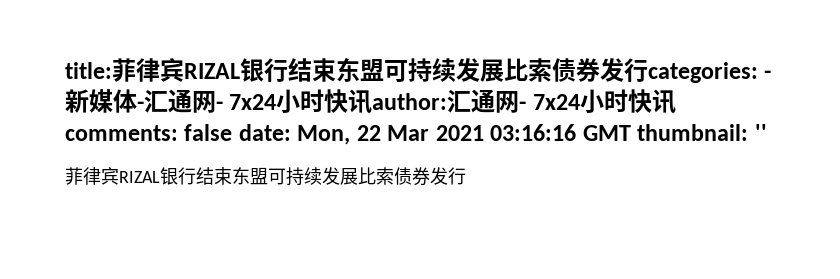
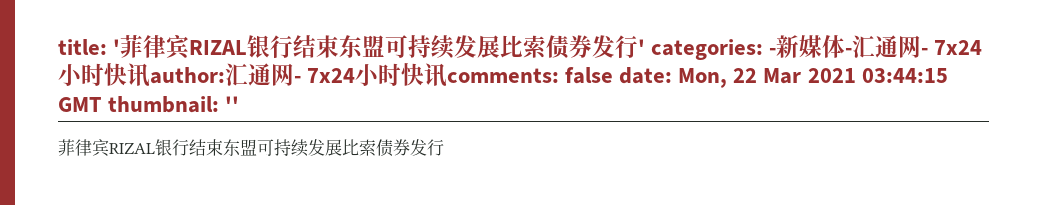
- title:菲律宾RIZAL银行结束东盟可持续发展比索债券发行categories: -新媒体-汇通网- 7x24小时快讯author:汇通网- 7x24小时快讯comments: false date: Mon, 22 Mar 2021 03:16:16 GMT thumbnail: ''
+ title: '菲律宾RIZAL银行结束东盟可持续发展比索债券发行' categories: -新媒体-汇通网- 7x24小时快讯author:汇通网- 7x24小时快讯comments: false date: Mon, 22 Mar 2021 03:44:15 GMT thumbnail: ''

